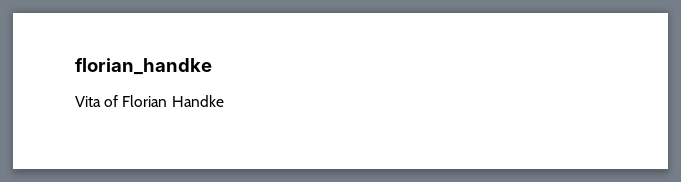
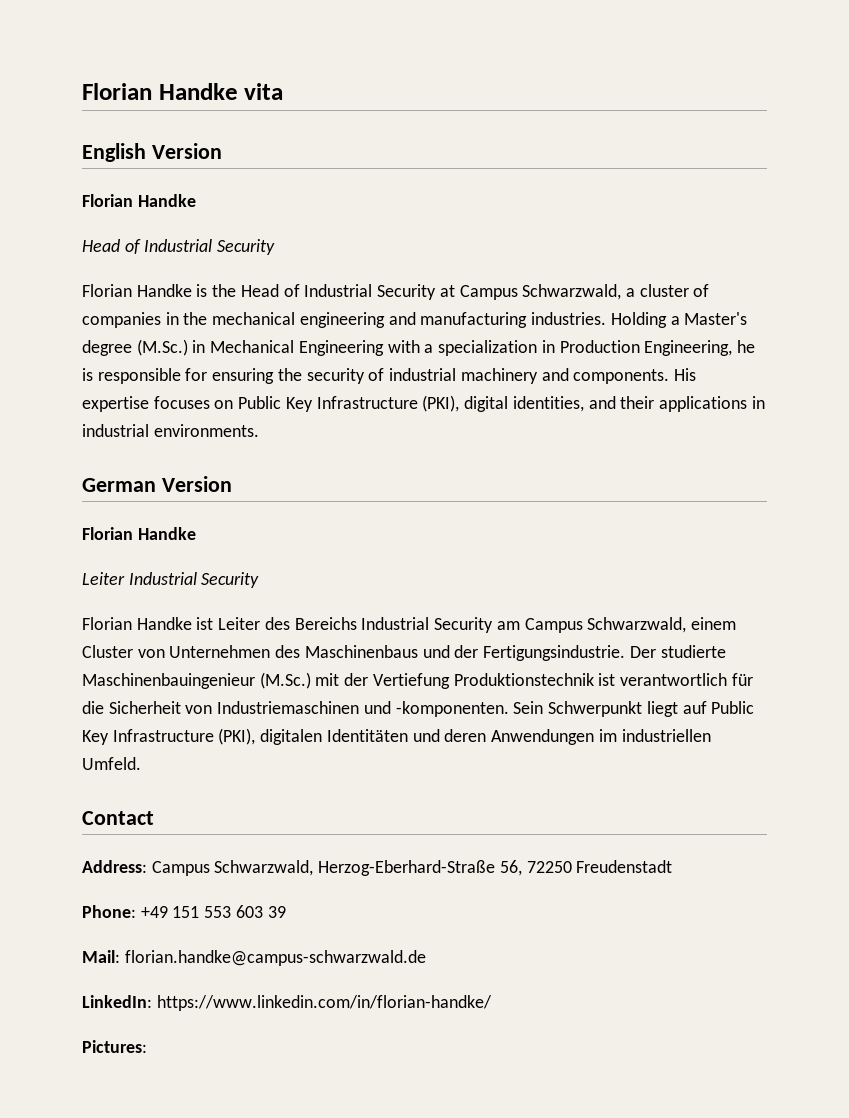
- florian_handke
- Vita of Florian Handke
+ Florian Handke vita
+ English Version
+ Florian Handke
+ Head of Industrial Security
+ Florian Handke is the Head of Industrial Security at Campus Schwarzwald, a cluster of companies in the mechanical engineering and manufacturing industries. Holding a Master's degree (M.Sc.) in Mechanical Engineering with a specialization in Production Engineering, he is responsible for ensuring the security of industrial machinery and components. His expertise focuses on Public Key Infrastructure (PKI), digital identities, and their applications in industrial environments.
+ German Version
+ Florian Handke
+ Leiter Industrial Security
+ Florian Handke ist Leiter des Bereichs Industrial Security am Campus Schwarzwald, einem Cluster von Unternehmen des Maschinenbaus und der Fertigungsindustrie. Der studierte Maschinenbauingenieur (M.Sc.) mit der Vertiefung Produktionstechnik ist verantwortlich für die Sicherheit von Industriemaschinen und -komponenten. Sein Schwerpunkt liegt auf Public Key Infrastructure (PKI), digitalen Identitäten und deren Anwendungen im industriellen Umfeld.
+ Contact
+ Address: Campus Schwarzwald, Herzog-Eberhard-Straße 56, 72250 Freudenstadt
+ Phone: +49 151 553 603 39
+ Mail: florian.handke@campus-schwarzwald.de
+ LinkedIn: https://www.linkedin.com/in/florian-handke/
+ Pictures:

